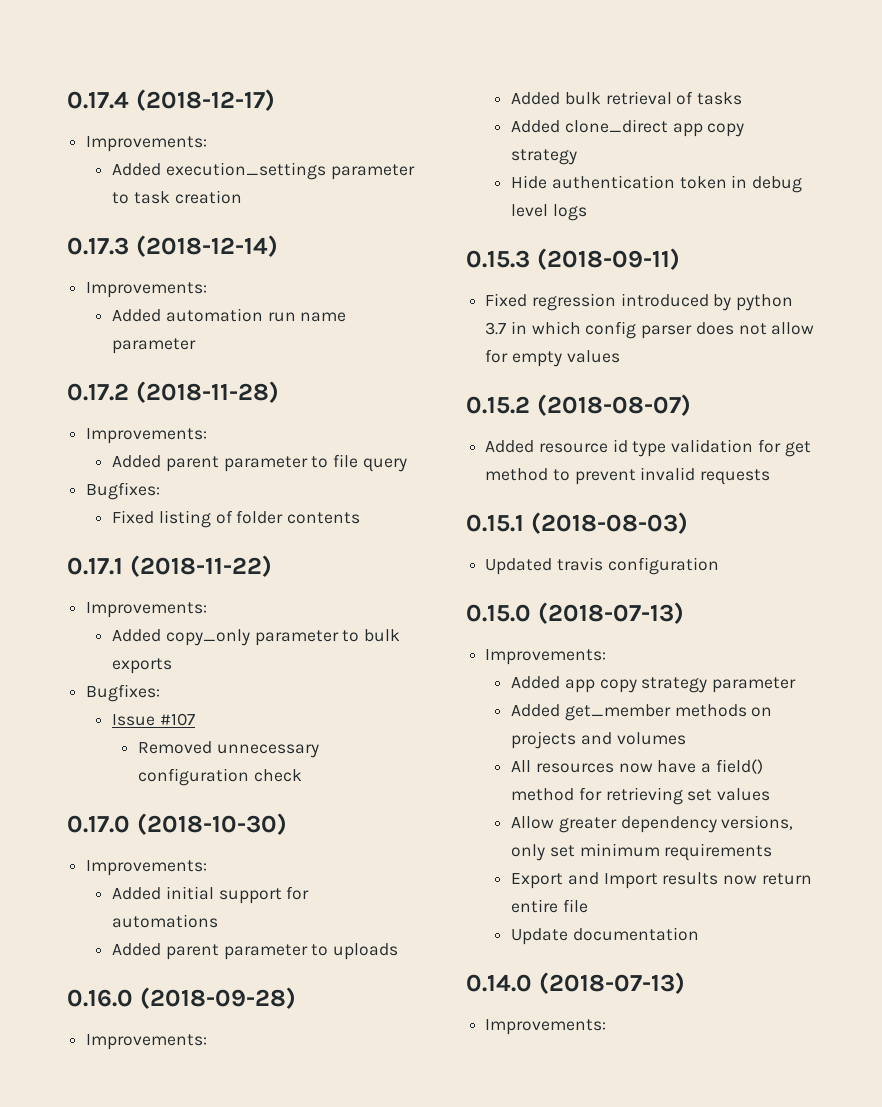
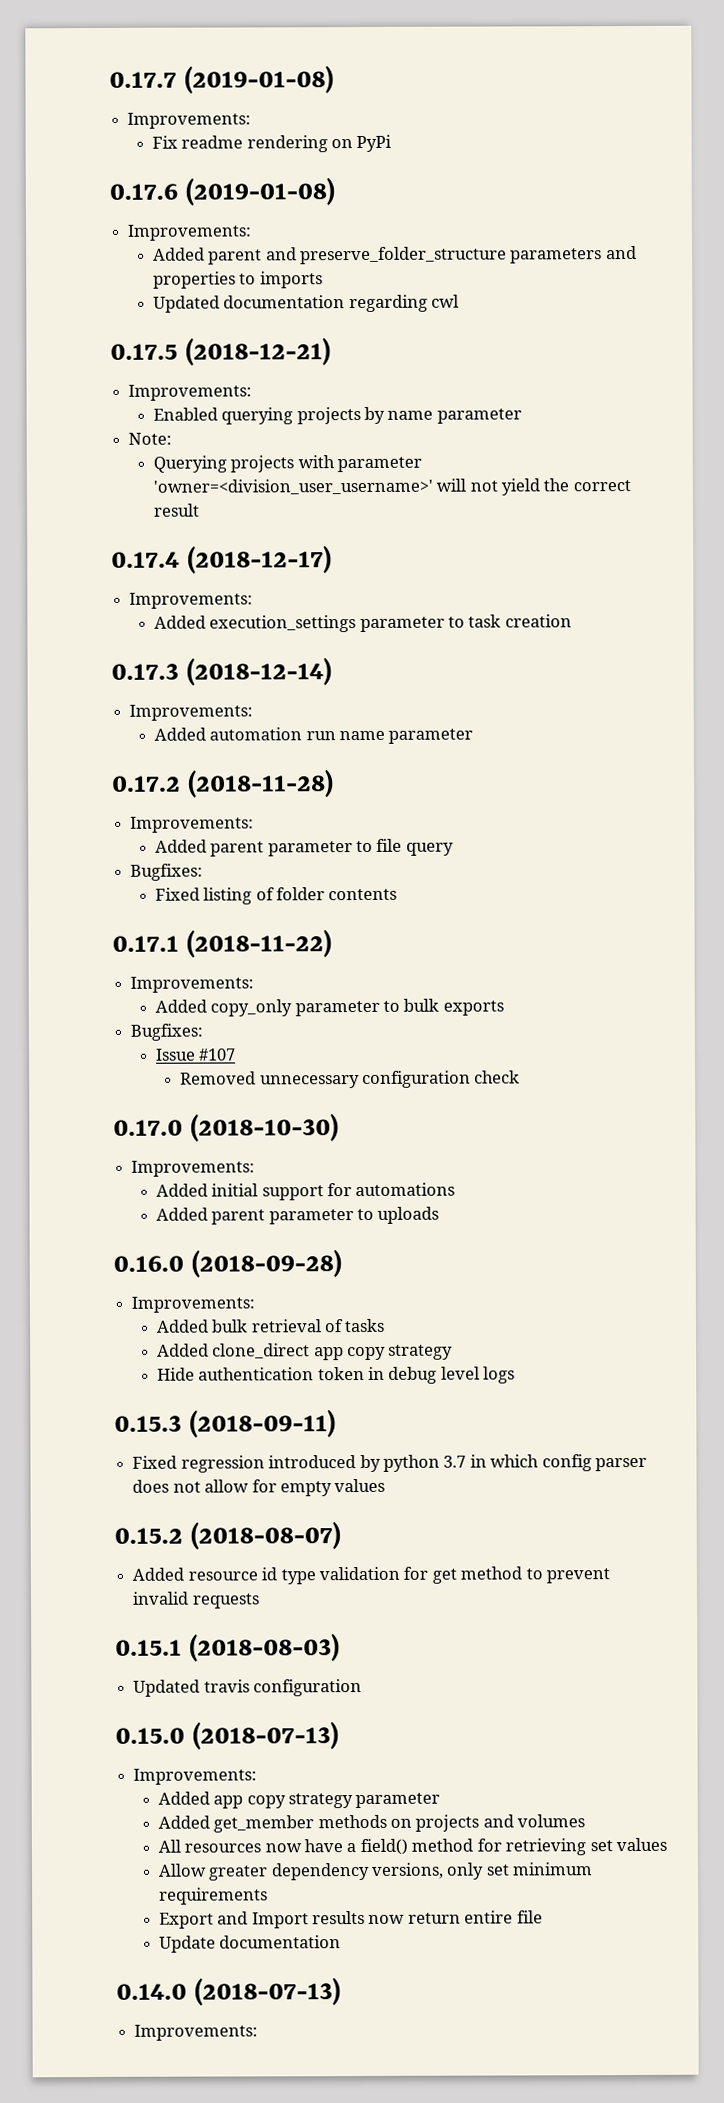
+ 0.17.7 (2019-01-08)
+ Improvements:
+ Fix readme rendering on PyPi
+ 0.17.6 (2019-01-08)
+ Improvements:
+ Added parent and preserve_folder_structure parameters and properties to imports
+ Updated documentation regarding cwl
+ 0.17.5 (2018-12-21)
+ Improvements:
+ Enabled querying projects by name parameter
+ Note:
+ Querying projects with parameter 'owner=<division_user_username>' will not yield the correct result

